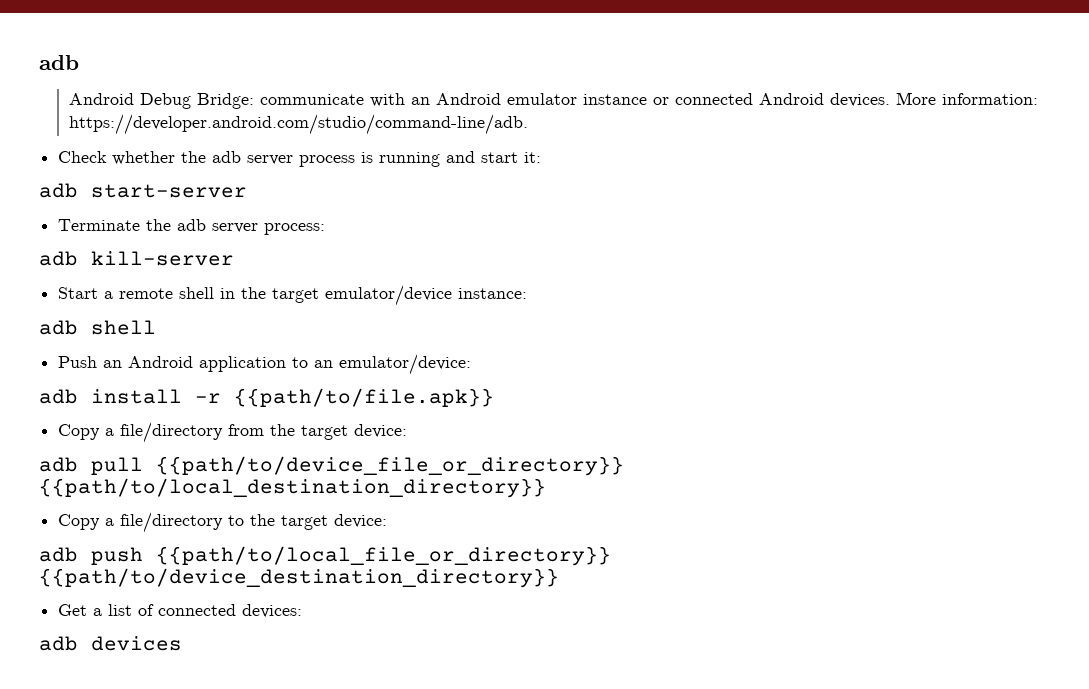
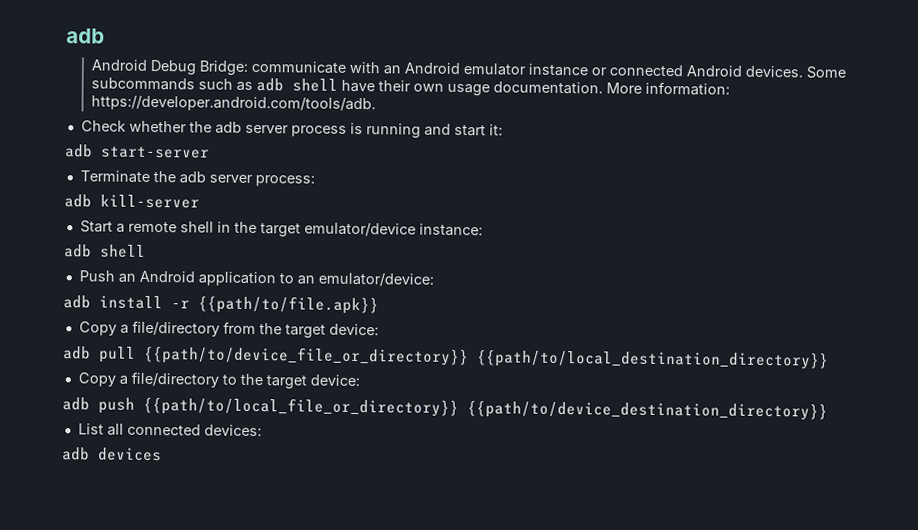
+ Some subcommands such as adb shell have their own usage documentation.
- More information: https://developer.android.com/studio/command-line/adb.
+ More information: https://developer.android.com/tools/adb.
- Get a list of connected devices:
+ List all connected devices:

